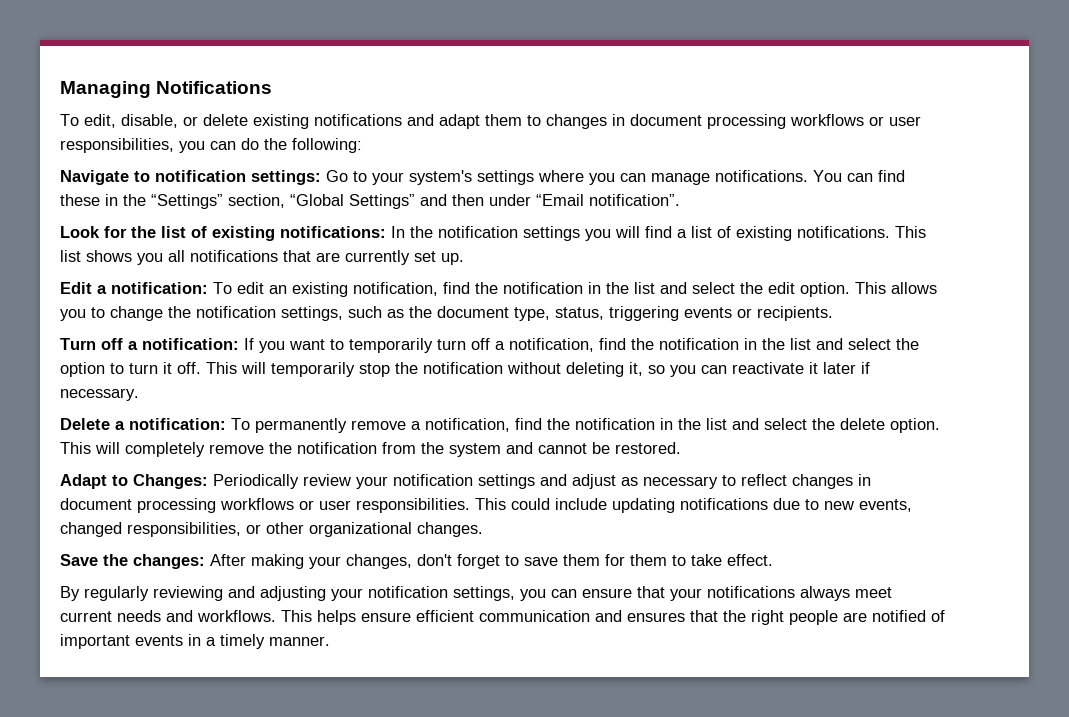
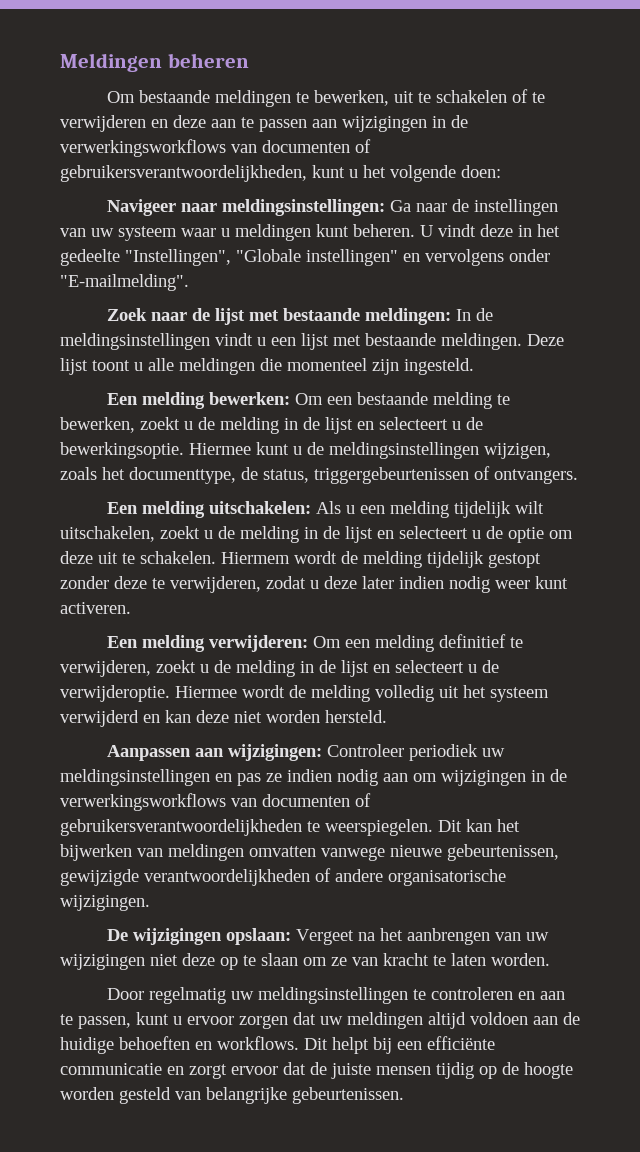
- Managing Notifications
- To edit, disable, or delete existing notifications and adapt them to changes in document processing workflows or user responsibilities, you can do the following:
- Navigate to notification settings: Go to your system's settings where you can manage notifications. You can find these in the “Settings” section, “Global Settings” and then under “Email notification”.
- Look for the list of existing notifications: In the notification settings you will find a list of existing notifications. This list shows you all notifications that are currently set up.
- Edit a notification: To edit an existing notification, find the notification in the list and select the edit option. This allows you to change the notification settings, such as the document type, status, triggering events or recipients.
- Turn off a notification: If you want to temporarily turn off a notification, find the notification in the list and select the option to turn it off. This will temporarily stop the notification without deleting it, so you can reactivate it later if necessary.
- Delete a notification: To permanently remove a notification, find the notification in the list and select the delete option. This will completely remove the notification from the system and cannot be restored.
- Adapt to Changes: Periodically review your notification settings and adjust as necessary to reflect changes in document processing workflows or user responsibilities. This could include updating notifications due to new events, changed responsibilities, or other organizational changes.
- Save the changes: After making your changes, don't forget to save them for them to take effect.
- By regularly reviewing and adjusting your notification settings, you can ensure that your notifications always meet current needs and workflows. This helps ensure efficient communication and ensures that the right people are notified of important events in a timely manner.
+ Meldingen beheren
+ Om bestaande meldingen te bewerken, uit te schakelen of te verwijderen en deze aan te passen aan wijzigingen in de verwerkingsworkflows van documenten of gebruikersverantwoordelijkheden, kunt u het volgende doen:
+ Navigeer naar meldingsinstellingen: Ga naar de instellingen van uw systeem waar u meldingen kunt beheren. U vindt deze in het gedeelte "Instellingen", "Globale instellingen" en vervolgens onder "E-mailmelding".
+ Zoek naar de lijst met bestaande meldingen: In de meldingsinstellingen vindt u een lijst met bestaande meldingen. Deze lijst toont u alle meldingen die momenteel zijn ingesteld.
+ Een melding bewerken: Om een bestaande melding te bewerken, zoekt u de melding in de lijst en selecteert u de bewerkingsoptie. Hiermee kunt u de meldingsinstellingen wijzigen, zoals het documenttype, de status, triggergebeurtenissen of ontvangers.
+ Een melding uitschakelen: Als u een melding tijdelijk wilt uitschakelen, zoekt u de melding in de lijst en selecteert u de optie om deze uit te schakelen. Hiermem wordt de melding tijdelijk gestopt zonder deze te verwijderen, zodat u deze later indien nodig weer kunt activeren.
+ Een melding verwijderen: Om een melding definitief te verwijderen, zoekt u de melding in de lijst en selecteert u de verwijderoptie. Hiermee wordt de melding volledig uit het systeem verwijderd en kan deze niet worden hersteld.
+ Aanpassen aan wijzigingen: Controleer periodiek uw meldingsinstellingen en pas ze indien nodig aan om wijzigingen in de verwerkingsworkflows van documenten of gebruikersverantwoordelijkheden te weerspiegelen. Dit kan het bijwerken van meldingen omvatten vanwege nieuwe gebeurtenissen, gewijzigde verantwoordelijkheden of andere organisatorische wijzigingen.
+ De wijzigingen opslaan: Vergeet na het aanbrengen van uw wijzigingen niet deze op te slaan om ze van kracht te laten worden.
+ Door regelmatig uw meldingsinstellingen te controleren en aan te passen, kunt u ervoor zorgen dat uw meldingen altijd voldoen aan de huidige behoeften en workflows. Dit helpt bij een efficiënte communicatie en zorgt ervoor dat de juiste mensen tijdig op de hoogte worden gesteld van belangrijke gebeurtenissen.

